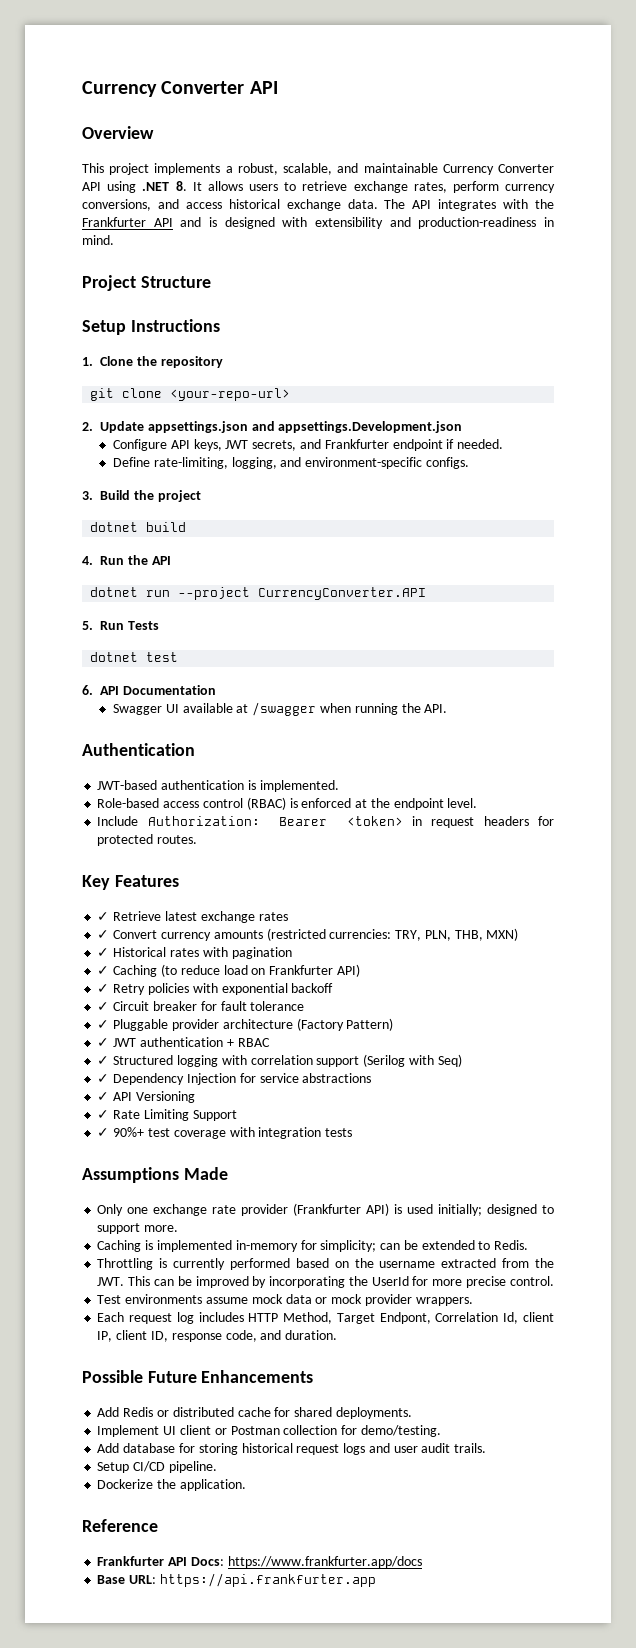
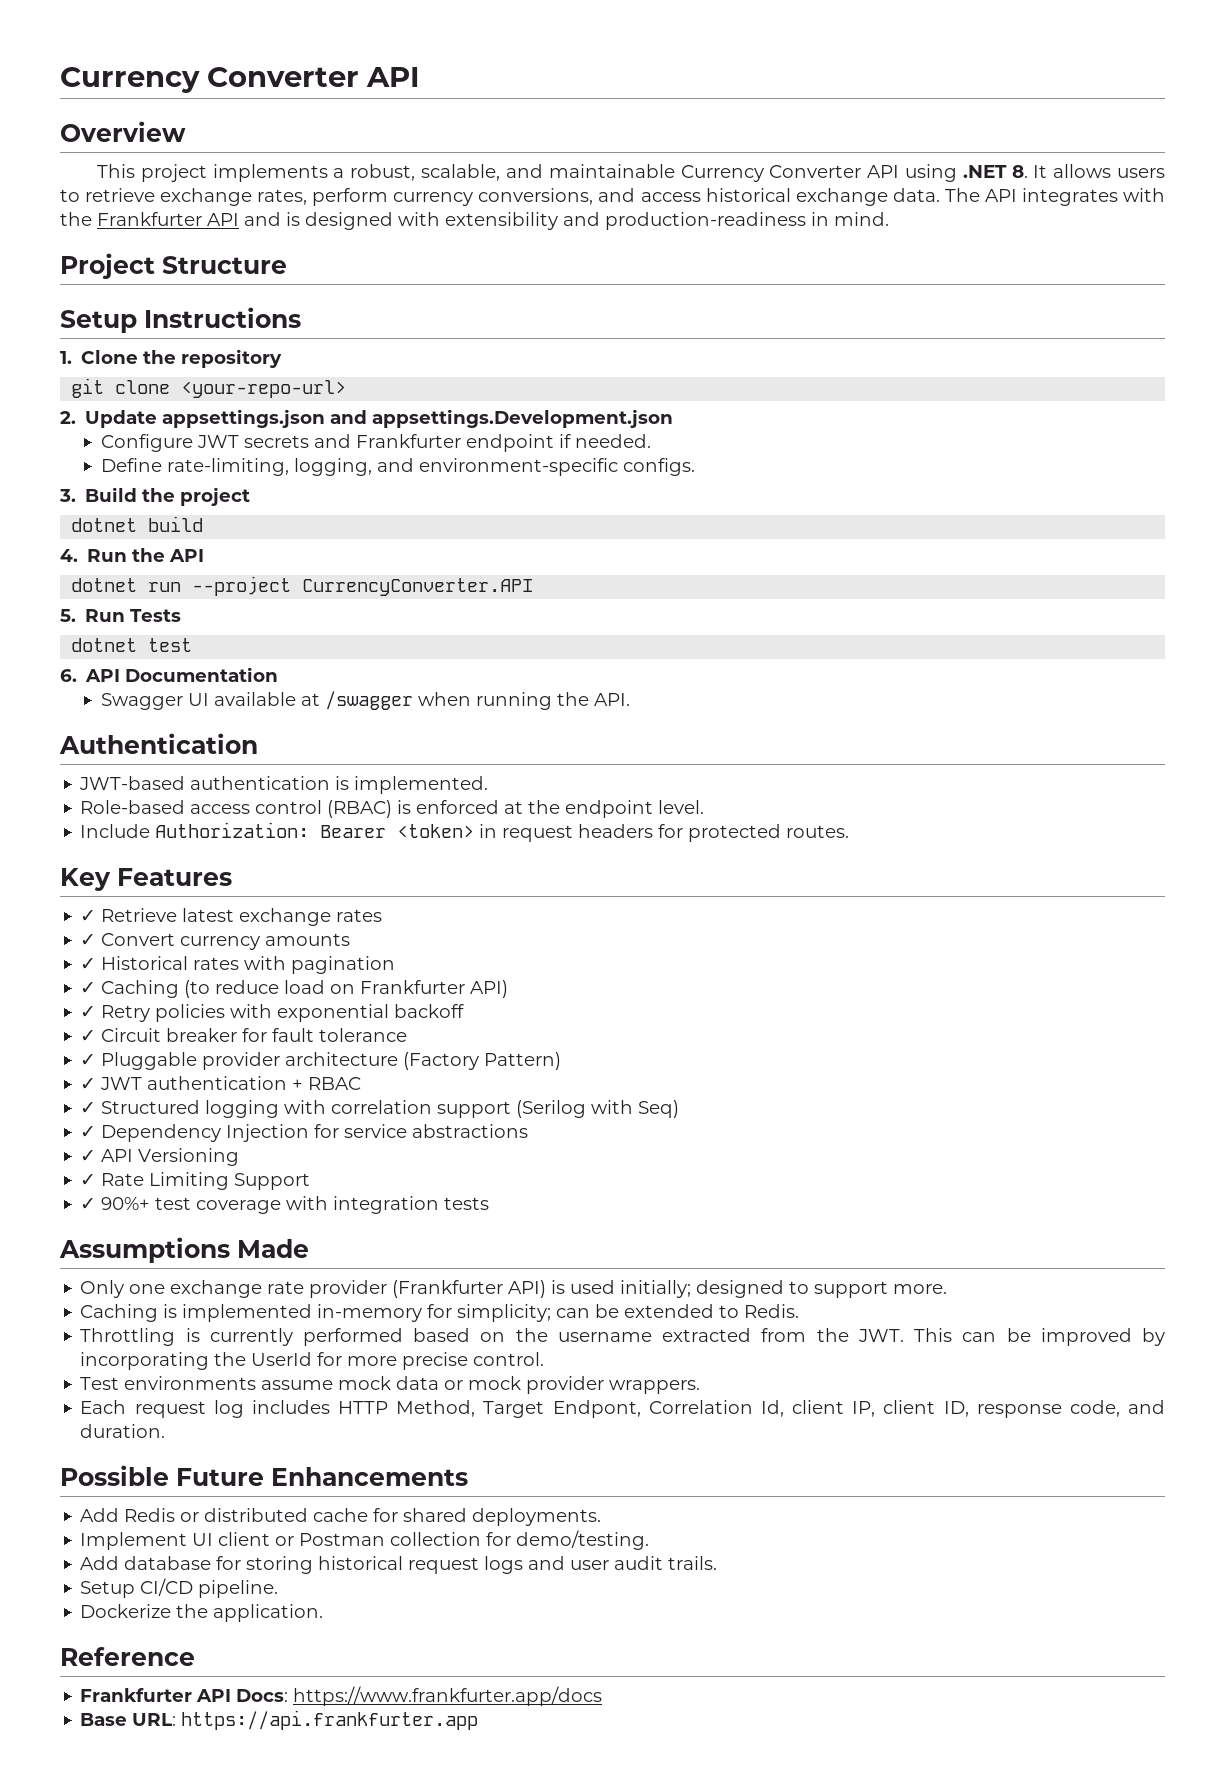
- Configure API keys, JWT secrets, and Frankfurter endpoint if needed.
+ Configure JWT secrets and Frankfurter endpoint if needed.
- ✓ Convert currency amounts (restricted currencies: TRY, PLN, THB, MXN)
+ ✓ Convert currency amounts

